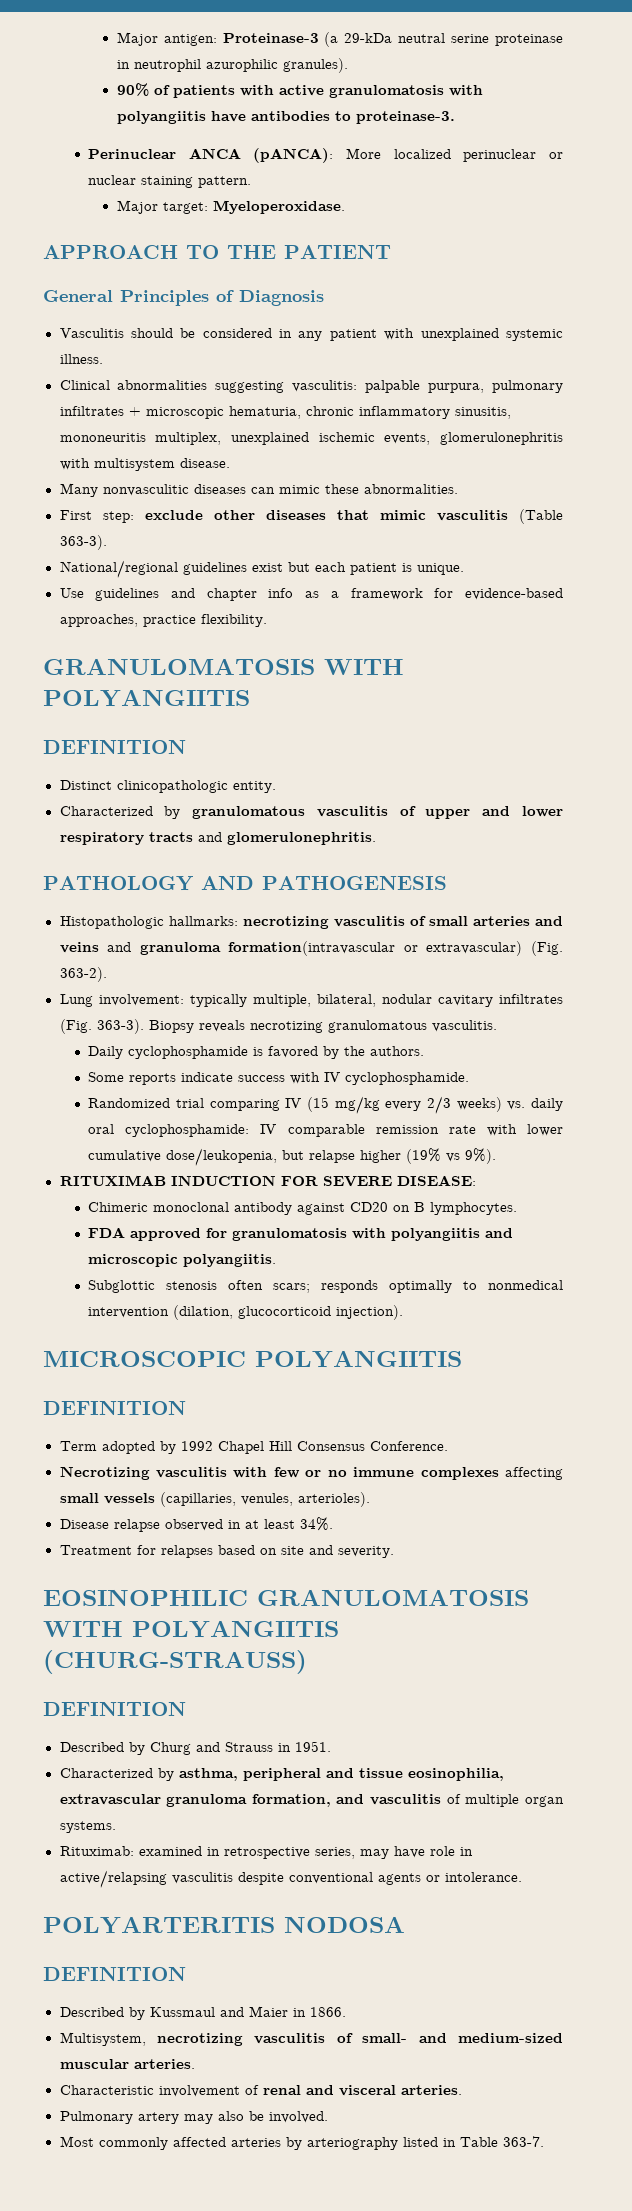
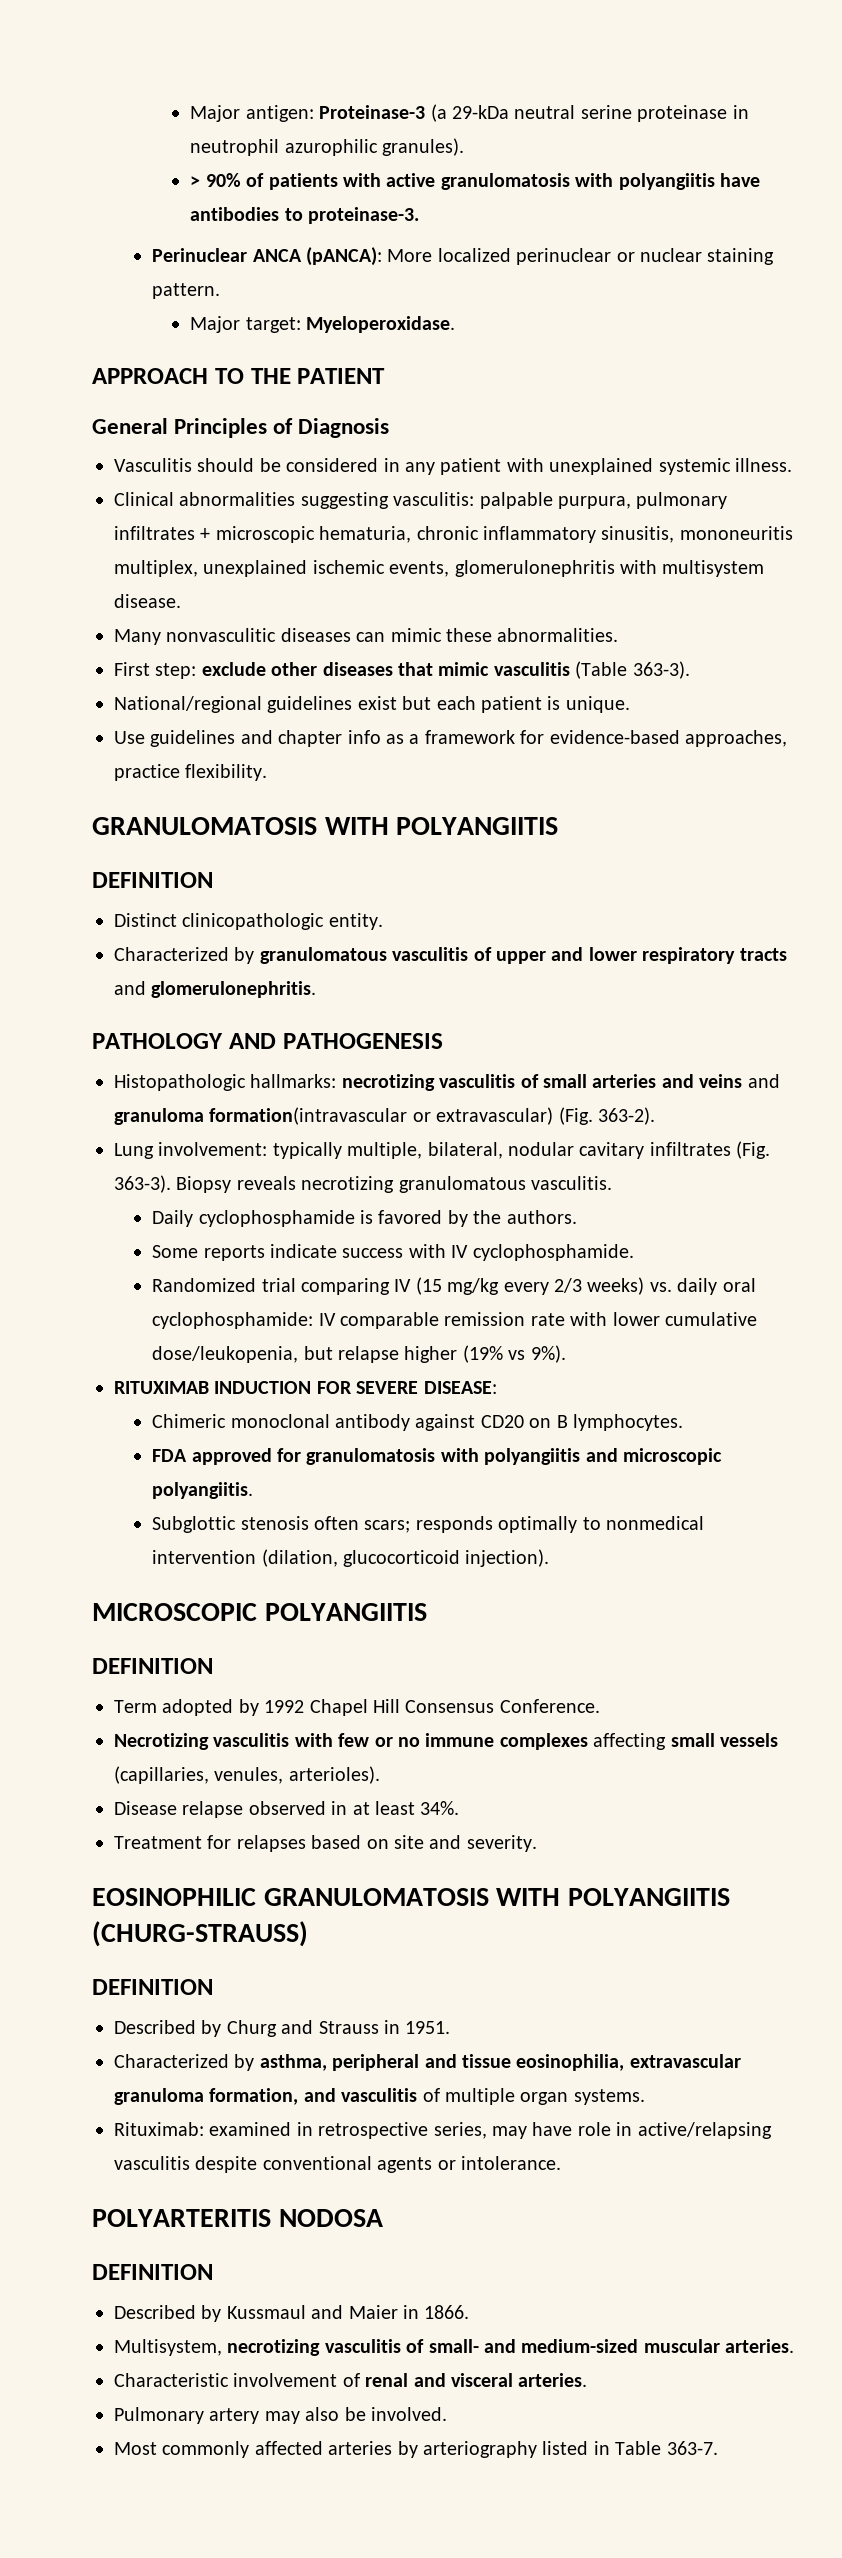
- 90% of patients with active granulomatosis with polyangiitis have antibodies to proteinase-3.
+ > 90% of patients with active granulomatosis with polyangiitis have antibodies to proteinase-3.

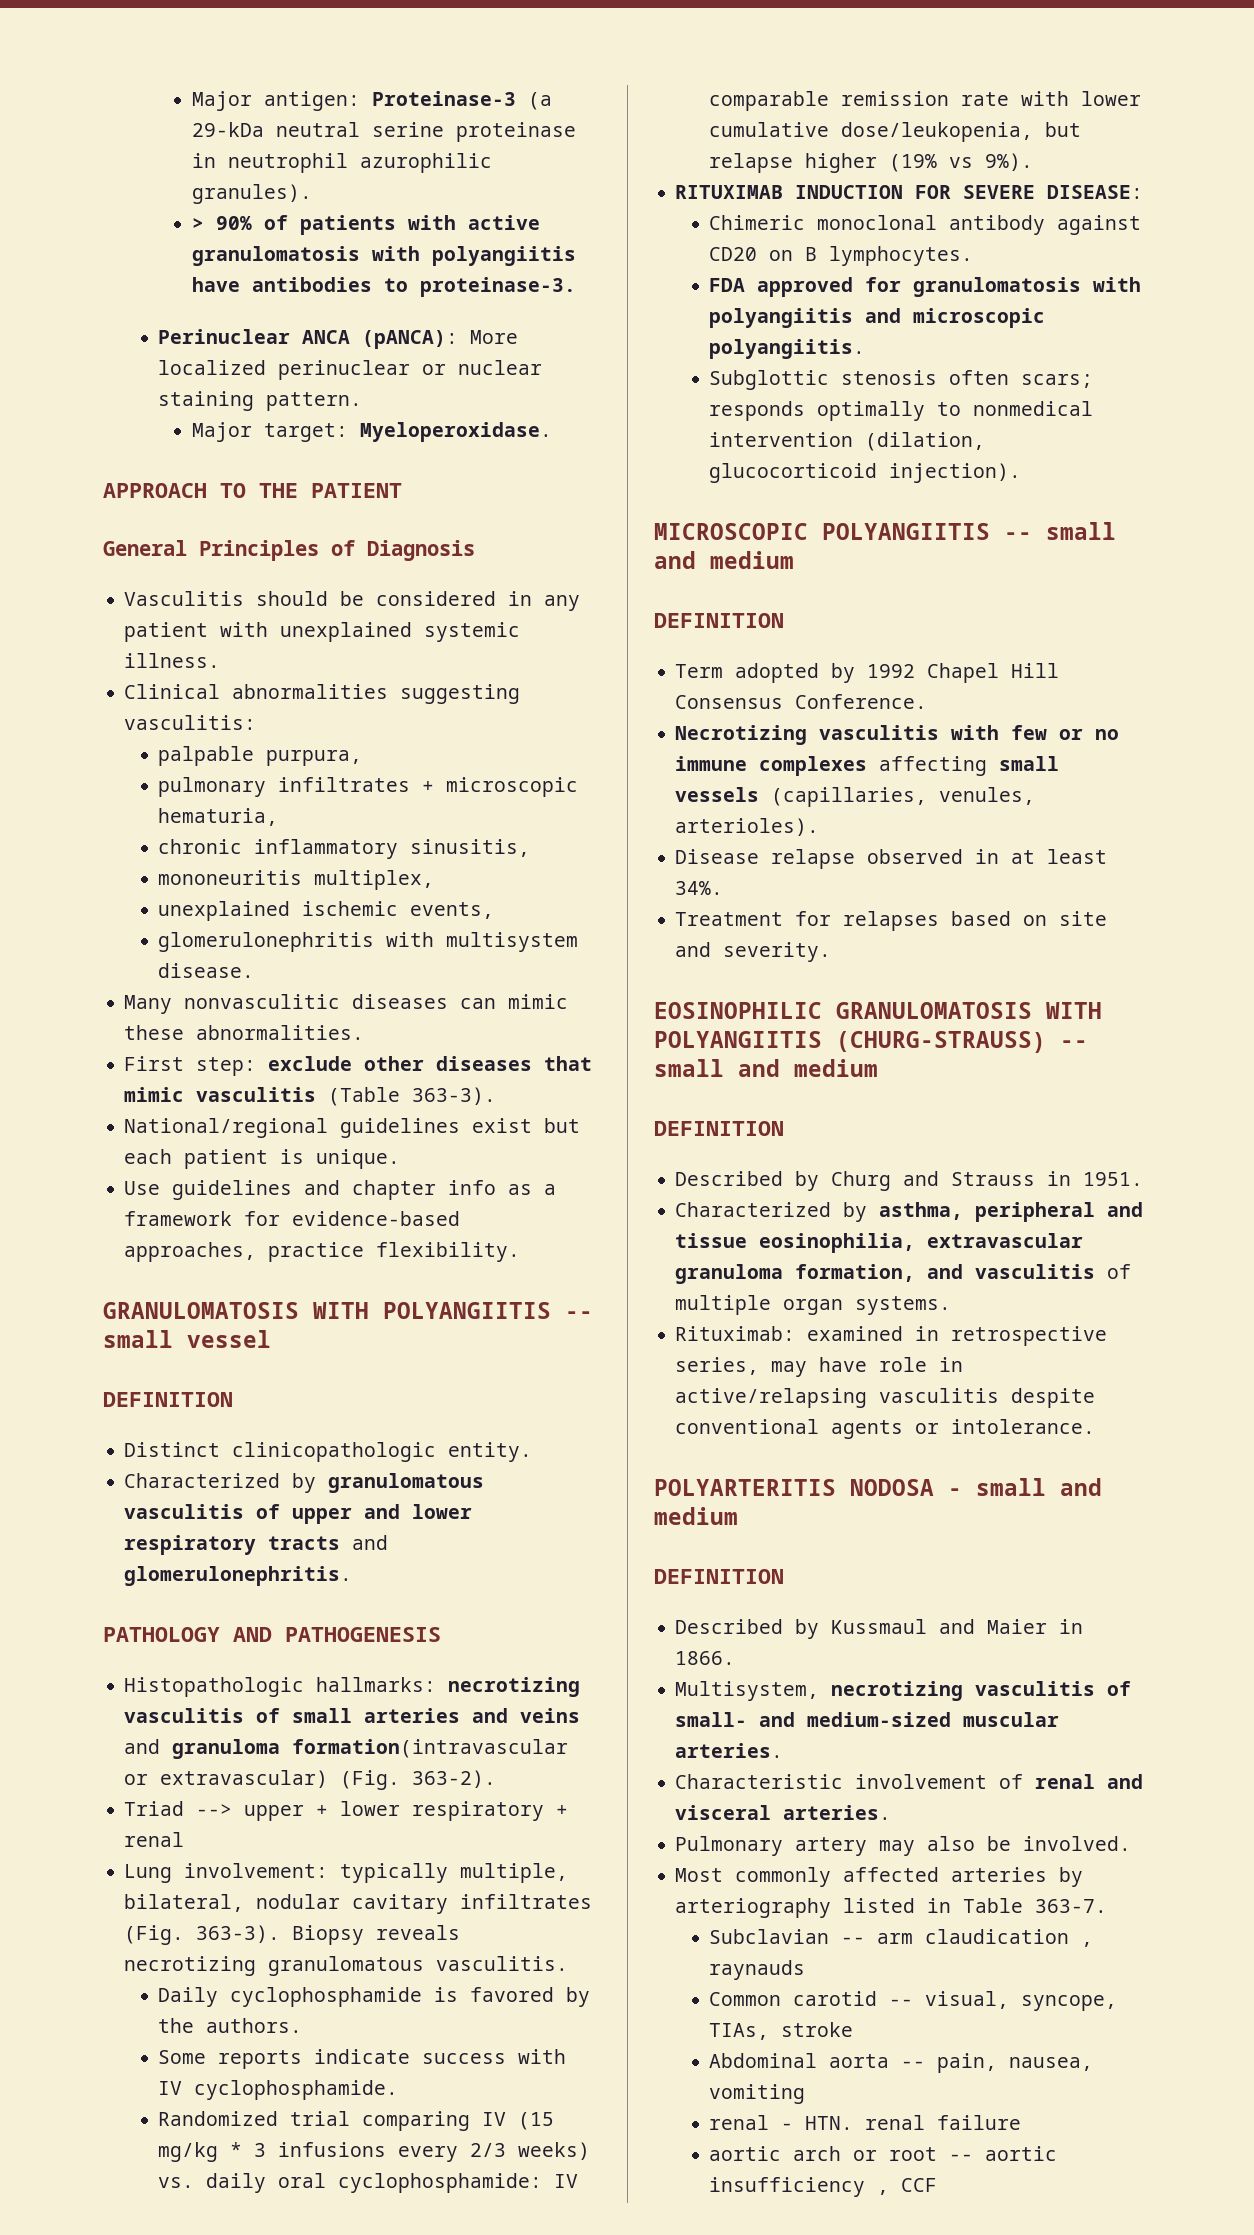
- Clinical abnormalities suggesting vasculitis: palpable purpura, pulmonary infiltrates + microscopic hematuria, chronic inflammatory sinusitis, mononeuritis multiplex, unexplained ischemic events, glomerulonephritis with multisystem disease.
+ Clinical abnormalities suggesting vasculitis:
+ palpable purpura,
+ pulmonary infiltrates + microscopic hematuria,
+ chronic inflammatory sinusitis,
+ mononeuritis multiplex,
+ unexplained ischemic events,
+ glomerulonephritis with multisystem disease.
  Use guidelines and chapter info as a framework for evidence-based approaches, practice flexibility.
- GRANULOMATOSIS WITH POLYANGIITIS
+ GRANULOMATOSIS WITH POLYANGIITIS -- small vessel
+ Triad --> upper + lower respiratory + renal
- Randomized trial comparing IV (15 mg/kg every 2/3 weeks) vs. daily oral cyclophosphamide: IV comparable remission rate with lower cumulative dose/leukopenia, but relapse higher (19% vs 9%).
+ Randomized trial comparing IV (15 mg/kg * 3 infusions every 2/3 weeks) vs. daily oral cyclophosphamide: IV comparable remission rate with lower cumulative dose/leukopenia, but relapse higher (19% vs 9%).
- MICROSCOPIC POLYANGIITIS
+ MICROSCOPIC POLYANGIITIS -- small and medium
- EOSINOPHILIC GRANULOMATOSIS WITH POLYANGIITIS (CHURG-STRAUSS)
+ EOSINOPHILIC GRANULOMATOSIS WITH POLYANGIITIS (CHURG-STRAUSS) -- small and medium
- POLYARTERITIS NODOSA
+ POLYARTERITIS NODOSA - small and medium
+ Subclavian -- arm claudication , raynauds
+ Common carotid -- visual, syncope, TIAs, stroke
+ Abdominal aorta -- pain, nausea, vomiting
+ renal - HTN. renal failure
+ aortic arch or root -- aortic insufficiency , CCF

